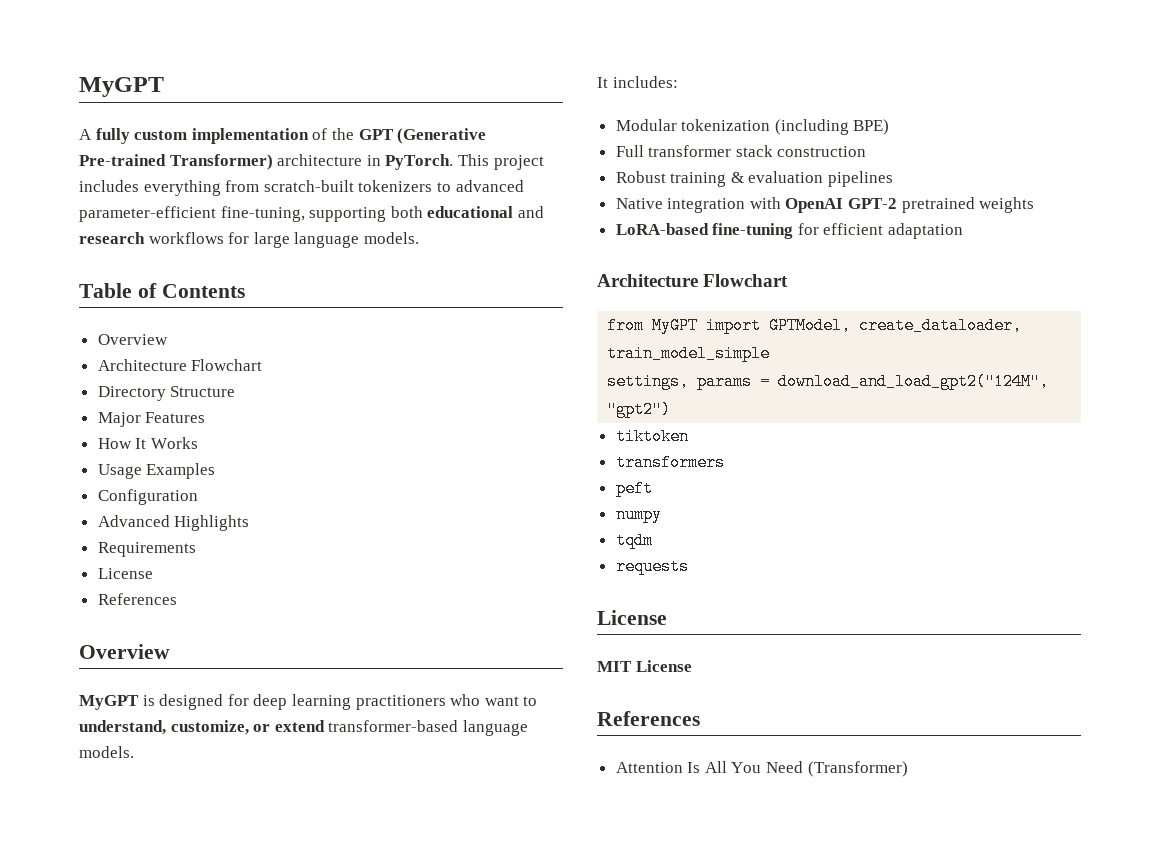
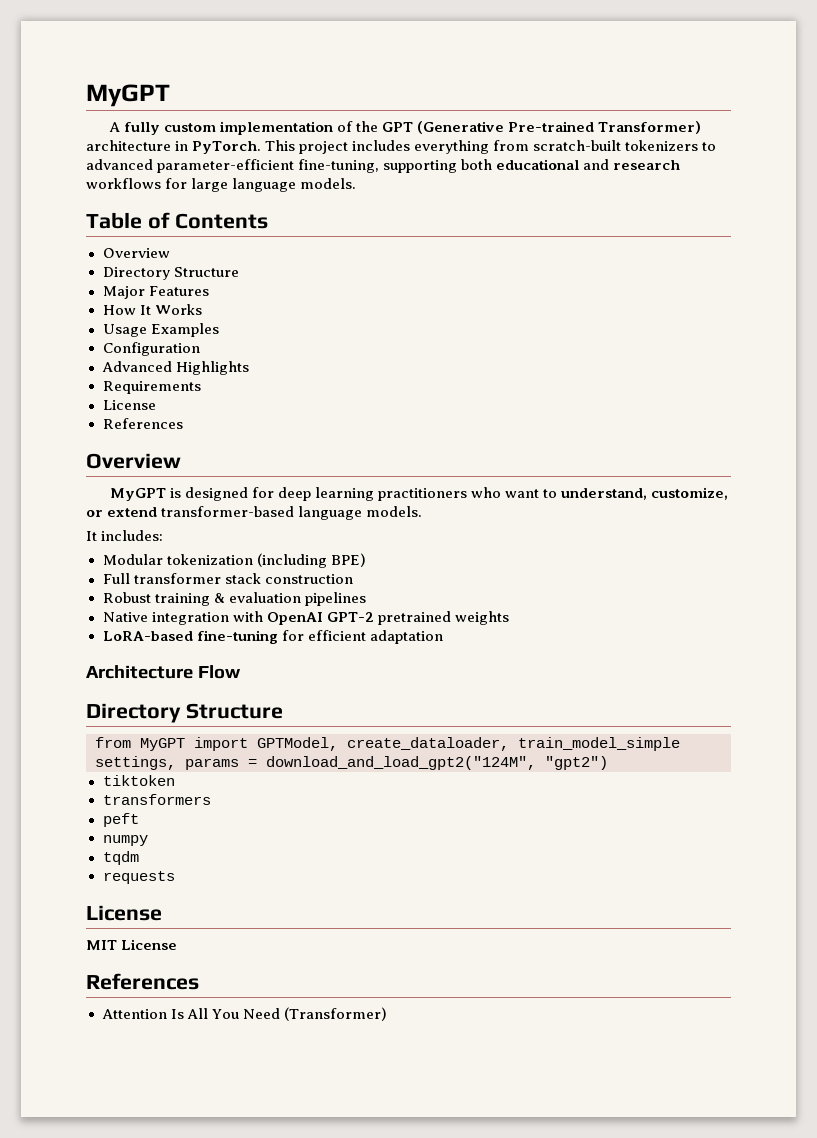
  Table of Contents
  Overview
- Architecture Flowchart
  LoRA-based fine-tuning for efficient adaptation
- Architecture Flowchart
+ Architecture Flow
+ Directory Structure

